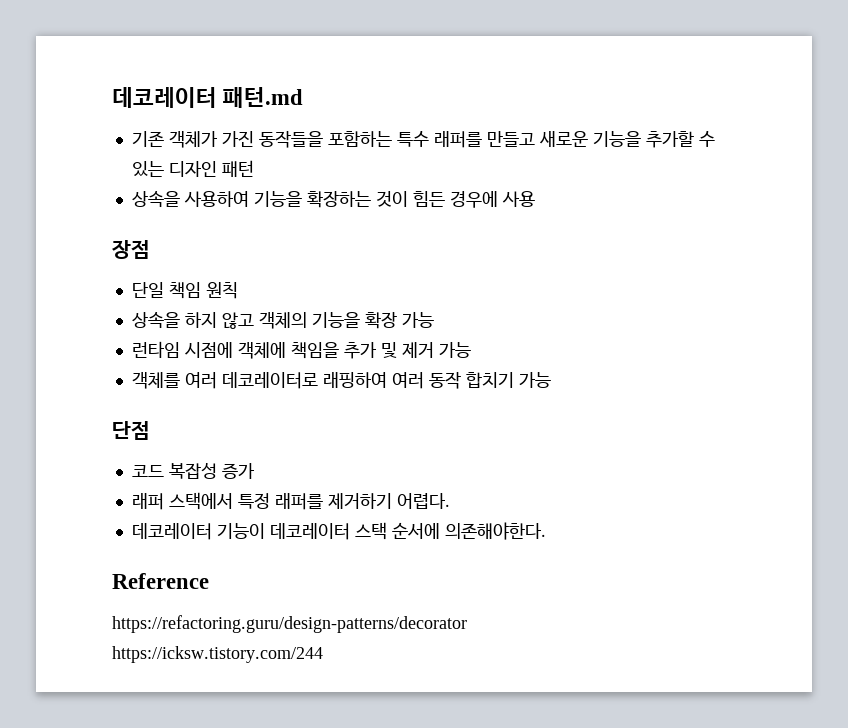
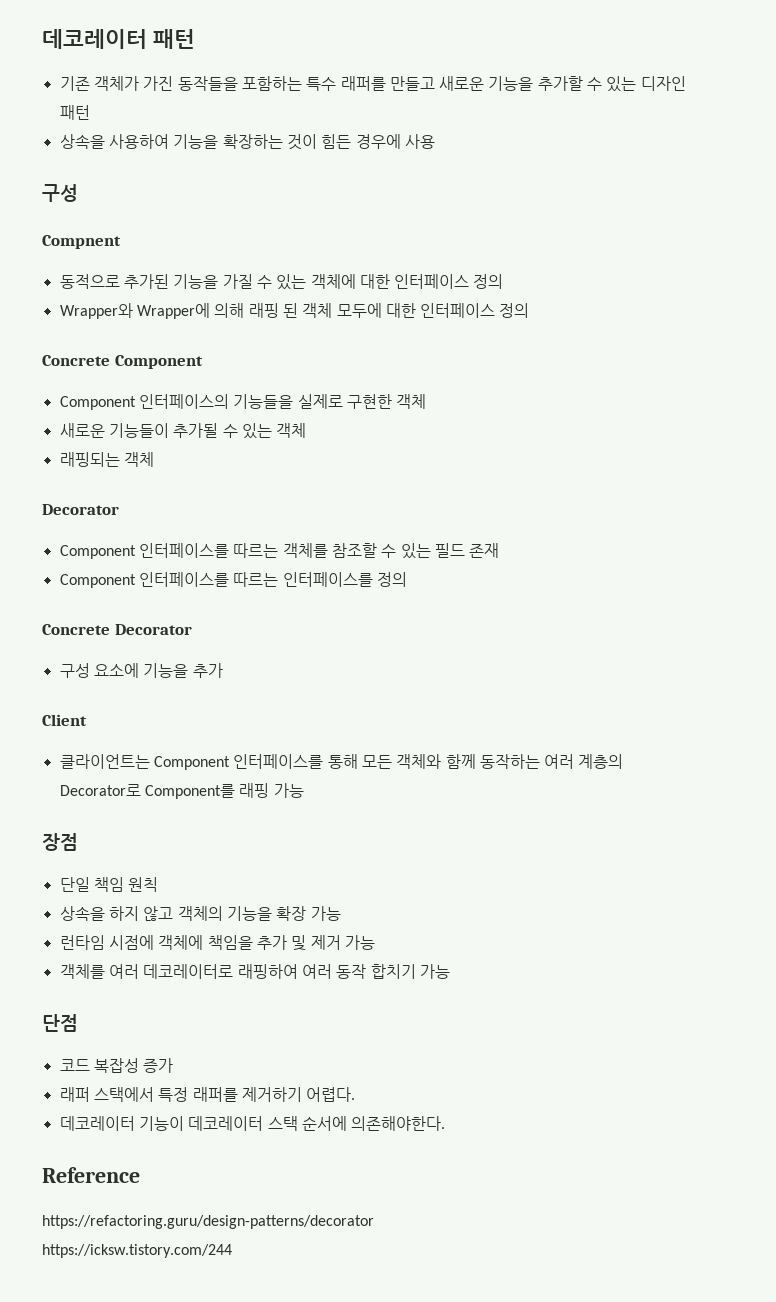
- 데코레이터 패턴.md
+ 데코레이터 패턴
  상속을 사용하여 기능을 확장하는 것이 힘든 경우에 사용
+ 구성
+ Compnent
+ 동적으로 추가된 기능을 가질 수 있는 객체에 대한 인터페이스 정의
+ Wrapper와 Wrapper에 의해 래핑 된 객체 모두에 대한 인터페이스 정의
+ Concrete Component
+ Component 인터페이스의 기능들을 실제로 구현한 객체
+ 새로운 기능들이 추가될 수 있는 객체
+ 래핑되는 객체
+ Decorator
+ Component 인터페이스를 따르는 객체를 참조할 수 있는 필드 존재
+ Component 인터페이스를 따르는 인터페이스를 정의
+ Concrete Decorator
+ 구성 요소에 기능을 추가
+ Client
+ 클라이언트는 Component 인터페이스를 통해 모든 객체와 함께 동작하는 여러 계층의 Decorator로 Component를 래핑 가능

